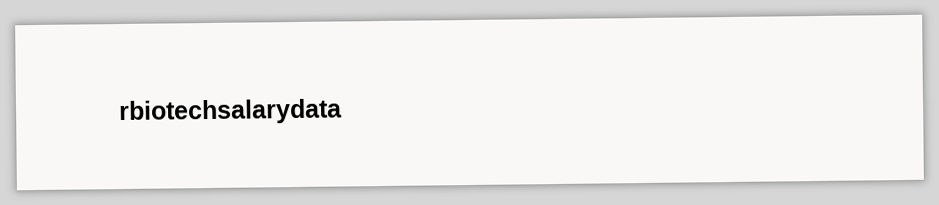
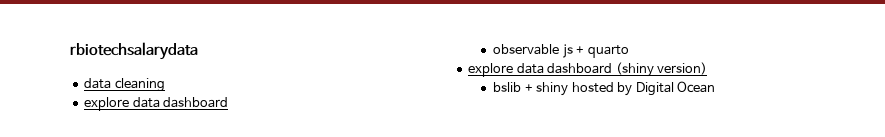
+ data cleaning
+ explore data dashboard
+ observable js + quarto
+ explore data dashboard (shiny version)
+ bslib + shiny hosted by Digital Ocean

